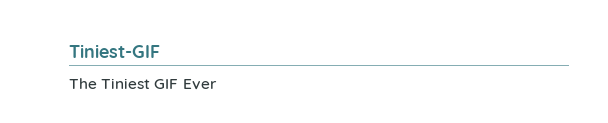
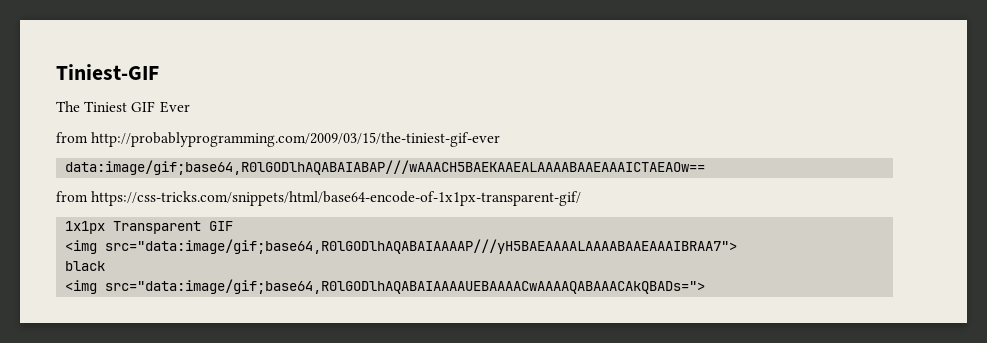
+ from http://probablyprogramming.com/2009/03/15/the-tiniest-gif-ever
+ data:image/gif;base64,R0lGODlhAQABAIABAP///wAAACH5BAEKAAEALAAAABAAEAAAICTAEAOw==
+ from https://css-tricks.com/snippets/html/base64-encode-of-1x1px-transparent-gif/
+ 1x1px Transparent GIF
+ <img src="data:image/gif;base64,R0lGODlhAQABAIAAAAP///yH5BAEAAAALAAAABAAEAAAIBRAA7">
+ black
+ <img src="data:image/gif;base64,R0lGODlhAQABAIAAAAUEBAAAACwAAAAQABAAACAkQBADs=">

